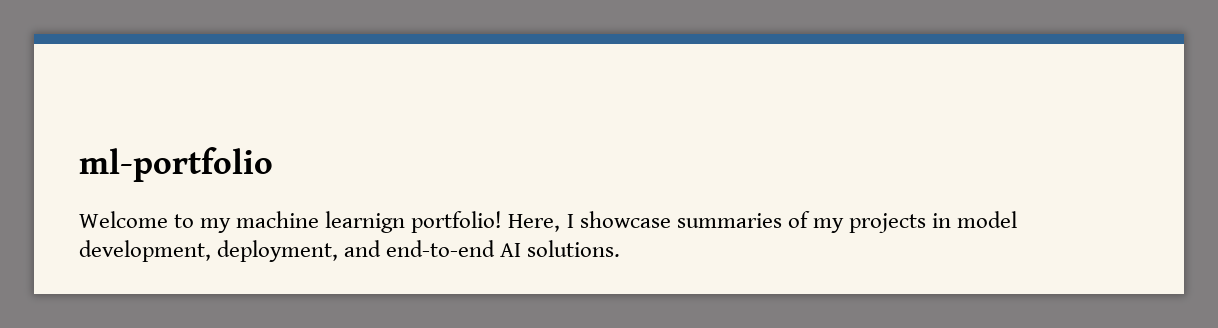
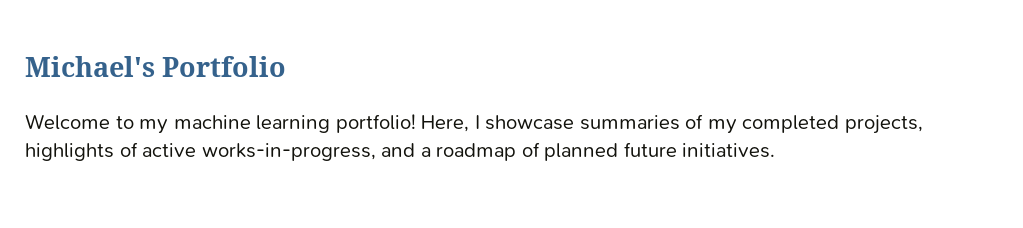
- ml-portfolio
+ Michael's Portfolio
- Welcome to my machine learnign portfolio!
+ Welcome to my machine learning portfolio!
- Here, I showcase summaries of my projects in model development, deployment, and end-to-end AI solutions.
+ Here, I showcase summaries of my completed projects, highlights of active works-in-progress, and a roadmap of planned future initiatives.

